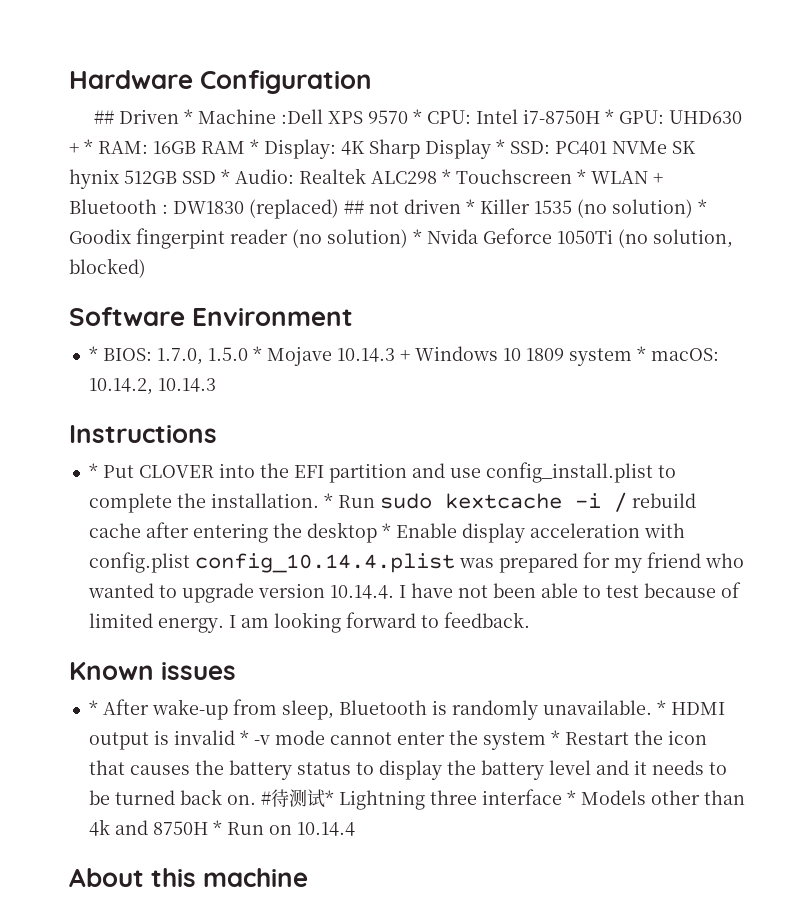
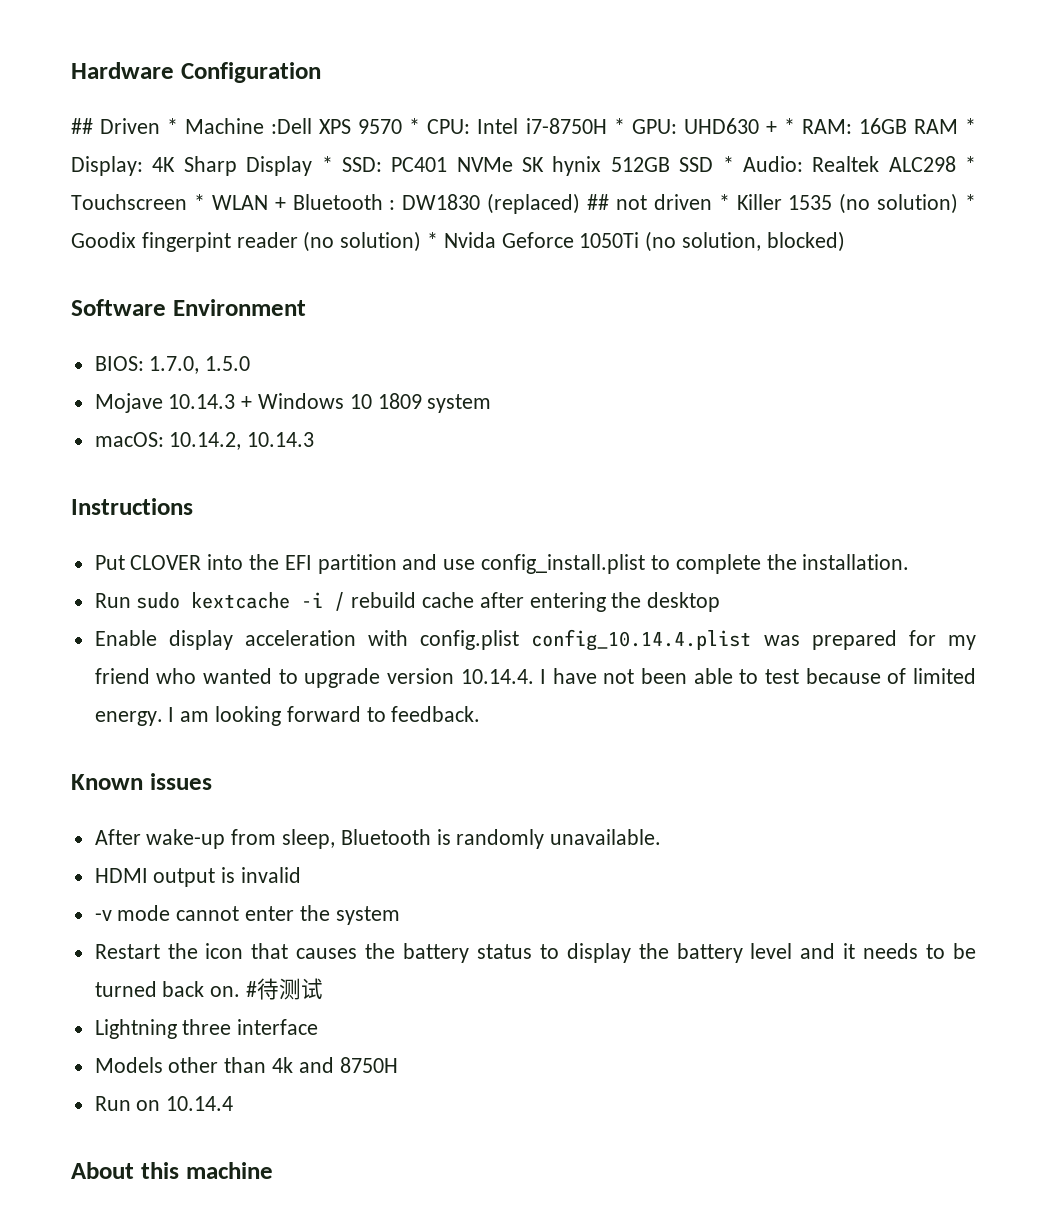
- * BIOS: 1.7.0, 1.5.0 * Mojave 10.14.3 + Windows 10 1809 system * macOS: 10.14.2, 10.14.3
+ BIOS: 1.7.0, 1.5.0
+ Mojave 10.14.3 + Windows 10 1809 system
+ macOS: 10.14.2, 10.14.3
- * Put CLOVER into the EFI partition and use config_install.plist to complete the installation. * Run sudo kextcache -i / rebuild cache after entering the desktop * Enable display acceleration with config.plist config_10.14.4.plist was prepared for my friend who wanted to upgrade version 10.14.4. I have not been able to test because of limited energy.
+ Put CLOVER into the EFI partition and use config_install.plist to complete the installation.
+ Run sudo kextcache -i / rebuild cache after entering the desktop
+ Enable display acceleration with config.plist config_10.14.4.plist was prepared for my friend who wanted to upgrade version 10.14.4. I have not been able to test because of limited energy.
- * After wake-up from sleep, Bluetooth is randomly unavailable. * HDMI output is invalid * -v mode cannot enter the system * Restart the icon that causes the battery status to display the battery level and it needs to be turned back on.
+ After wake-up from sleep, Bluetooth is randomly unavailable.
+ HDMI output is invalid
+ -v mode cannot enter the system
+ Restart the icon that causes the battery status to display the battery level and it needs to be turned back on.
- #待测试* Lightning three interface * Models other than 4k and 8750H * Run on 10.14.4
+ #待测试
+ Lightning three interface
+ Models other than 4k and 8750H
+ Run on 10.14.4

